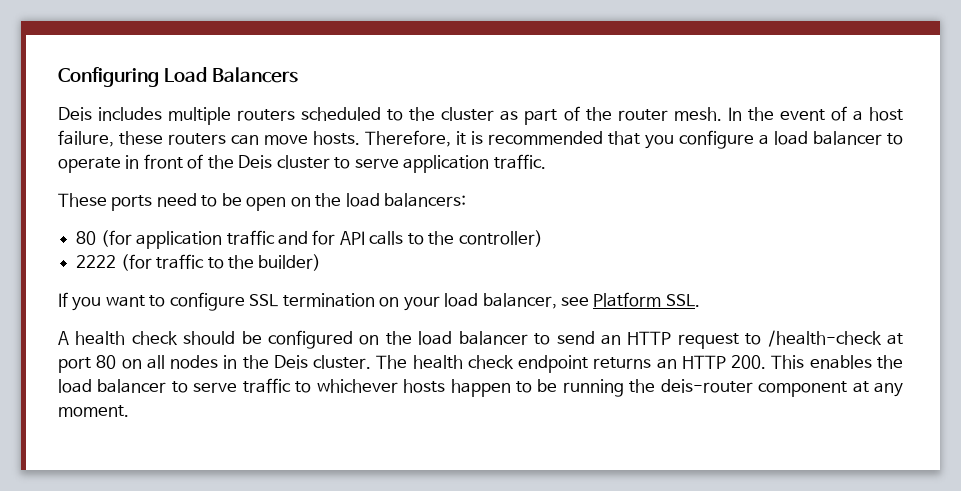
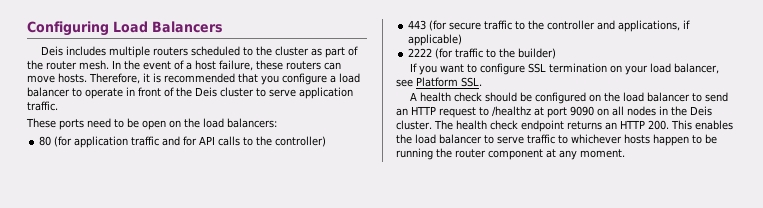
+ 443 (for secure traffic to the controller and applications, if applicable)
- A health check should be configured on the load balancer to send an HTTP request to /health-check at port 80 on all nodes in the Deis cluster.
+ A health check should be configured on the load balancer to send an HTTP request to /healthz at port 9090 on all nodes in the Deis cluster.
- The health check endpoint returns an HTTP 200. This enables the load balancer to serve traffic to whichever hosts happen to be running the deis-router component at any moment.
+ The health check endpoint returns an HTTP 200. This enables the load balancer to serve traffic to whichever hosts happen to be running the router component at any moment.

